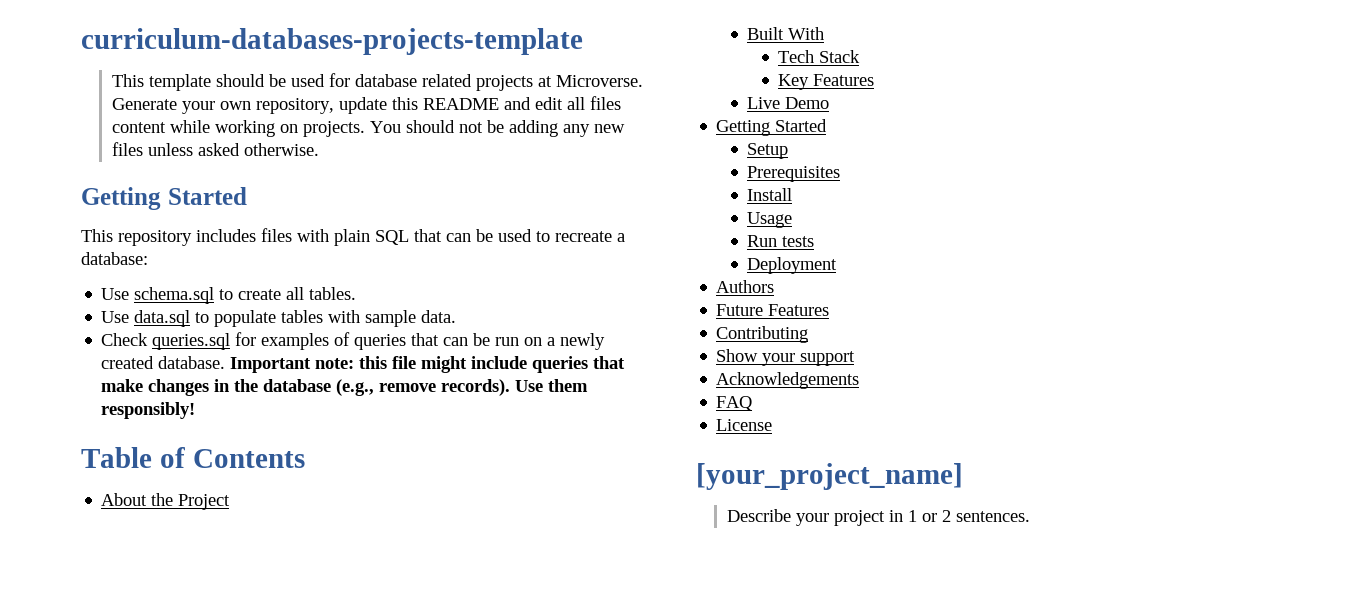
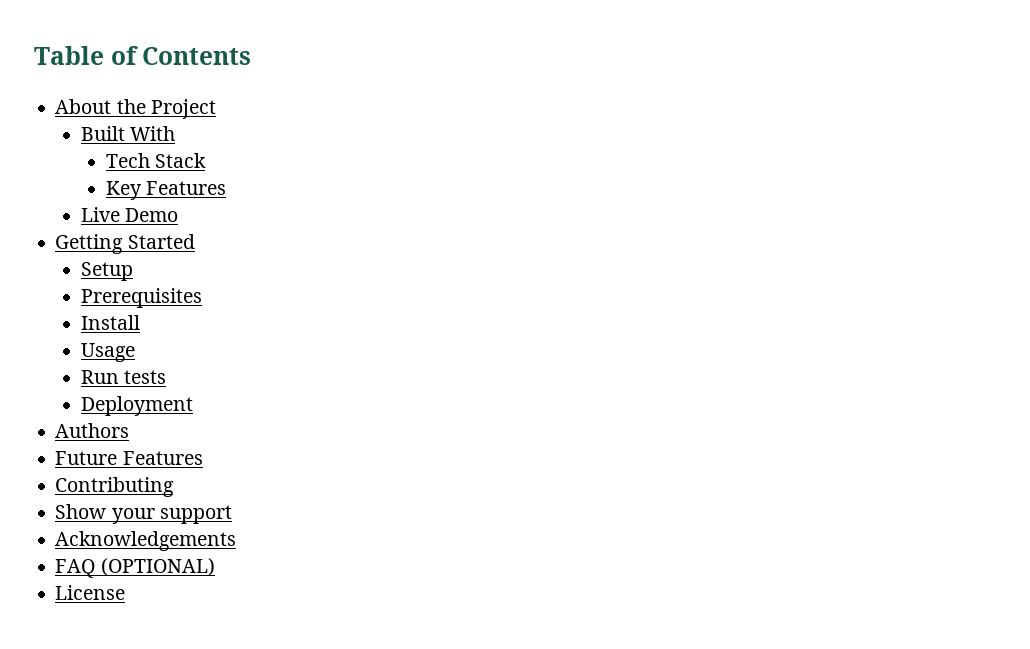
- curriculum-databases-projects-template
- This template should be used for database related projects at Microverse. Generate your own repository, update this README and edit all files content while working on projects. You should not be adding any new files unless asked otherwise.
- Getting Started
- This repository includes files with plain SQL that can be used to recreate a database:
- Use schema.sql to create all tables.
- Use data.sql to populate tables with sample data.
- Check queries.sql for examples of queries that can be run on a newly created database. Important note: this file might include queries that make changes in the database (e.g., remove records). Use them responsibly!
- FAQ
+ FAQ (OPTIONAL)
- [your_project_name]
- Describe your project in 1 or 2 sentences.

